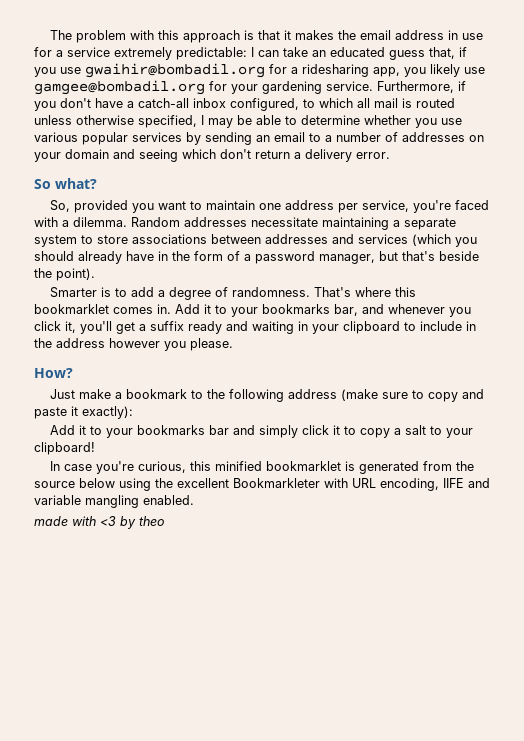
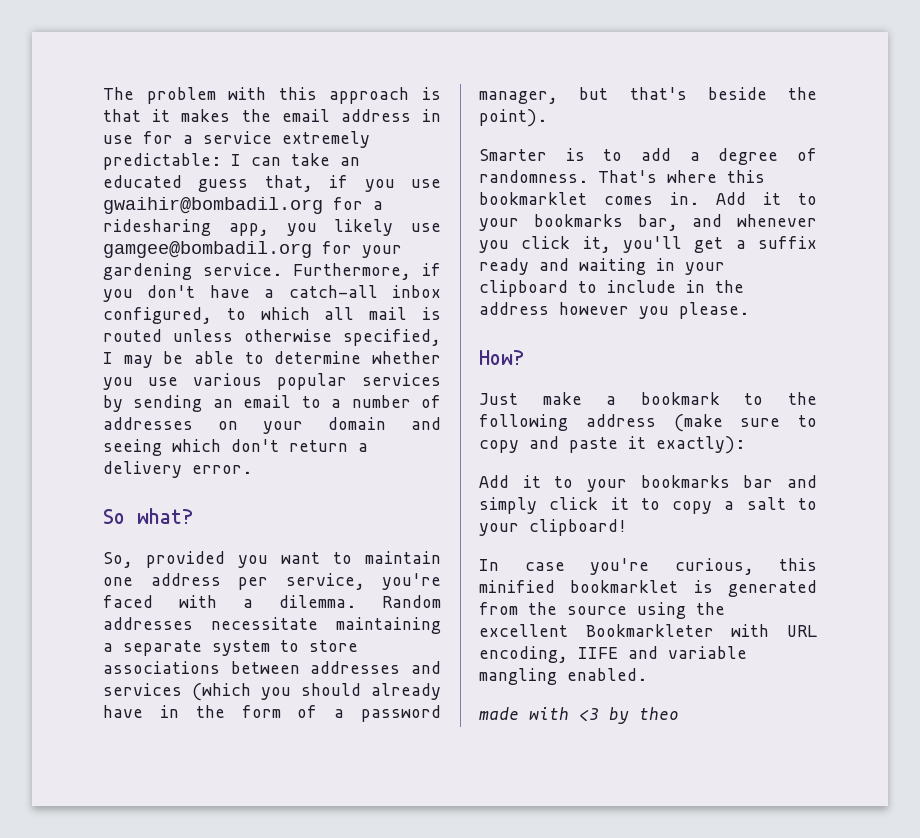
- In case you're curious, this minified bookmarklet is generated from the source below using the excellent Bookmarkleter with URL encoding, IIFE and variable mangling enabled.
+ In case you're curious, this minified bookmarklet is generated from the source using the excellent Bookmarkleter with URL encoding, IIFE and variable mangling enabled.

